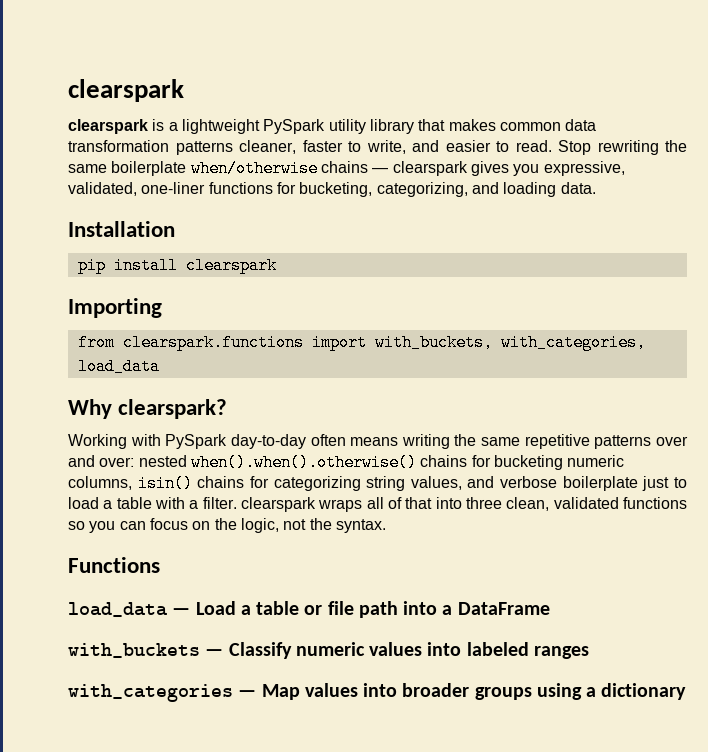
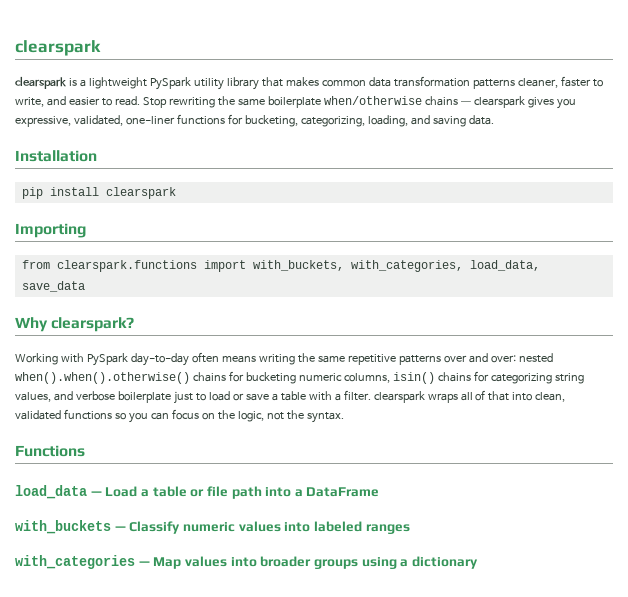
- Stop rewriting the same boilerplate when/otherwise chains — clearspark gives you expressive, validated, one-liner functions for bucketing, categorizing, and loading data.
+ Stop rewriting the same boilerplate when/otherwise chains — clearspark gives you expressive, validated, one-liner functions for bucketing, categorizing, loading, and saving data.
- from clearspark.functions import with_buckets, with_categories, load_data
+ from clearspark.functions import with_buckets, with_categories, load_data, save_data
- Working with PySpark day-to-day often means writing the same repetitive patterns over and over: nested when().when().otherwise() chains for bucketing numeric columns, isin() chains for categorizing string values, and verbose boilerplate just to load a table with a filter. clearspark wraps all of that into three clean, validated functions so you can focus on the logic, not the syntax.
+ Working with PySpark day-to-day often means writing the same repetitive patterns over and over: nested when().when().otherwise() chains for bucketing numeric columns, isin() chains for categorizing string values, and verbose boilerplate just to load or save a table with a filter. clearspark wraps all of that into clean, validated functions so you can focus on the logic, not the syntax.

